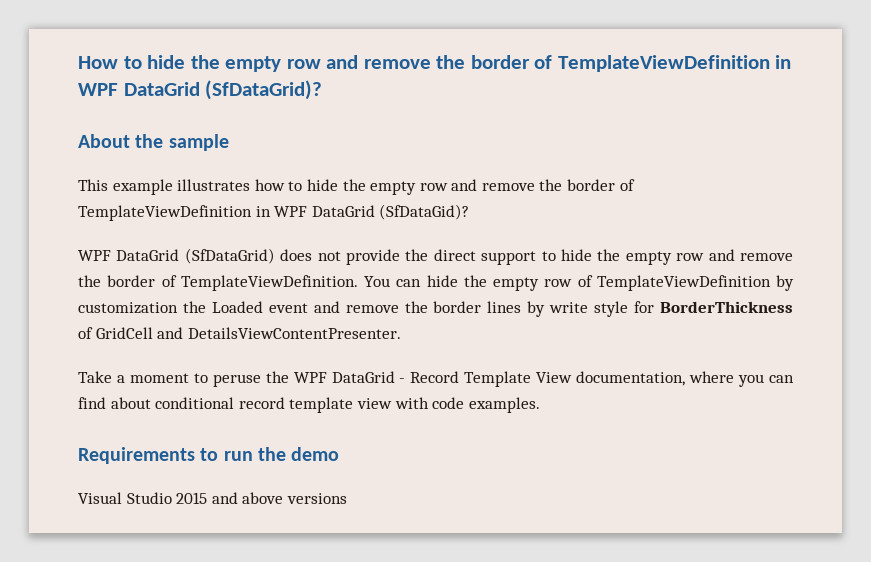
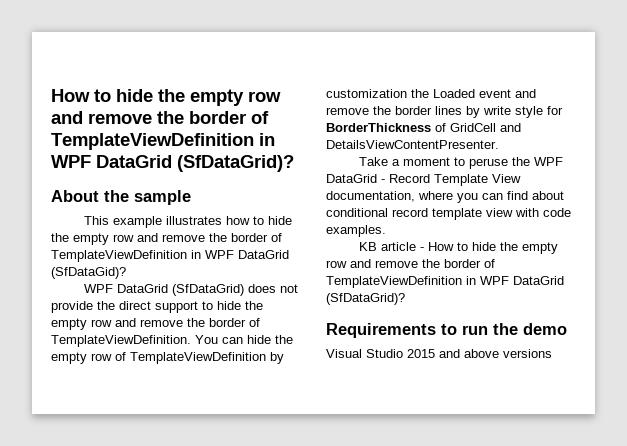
+ KB article - How to hide the empty row and remove the border of TemplateViewDefinition in WPF DataGrid (SfDataGrid)?

